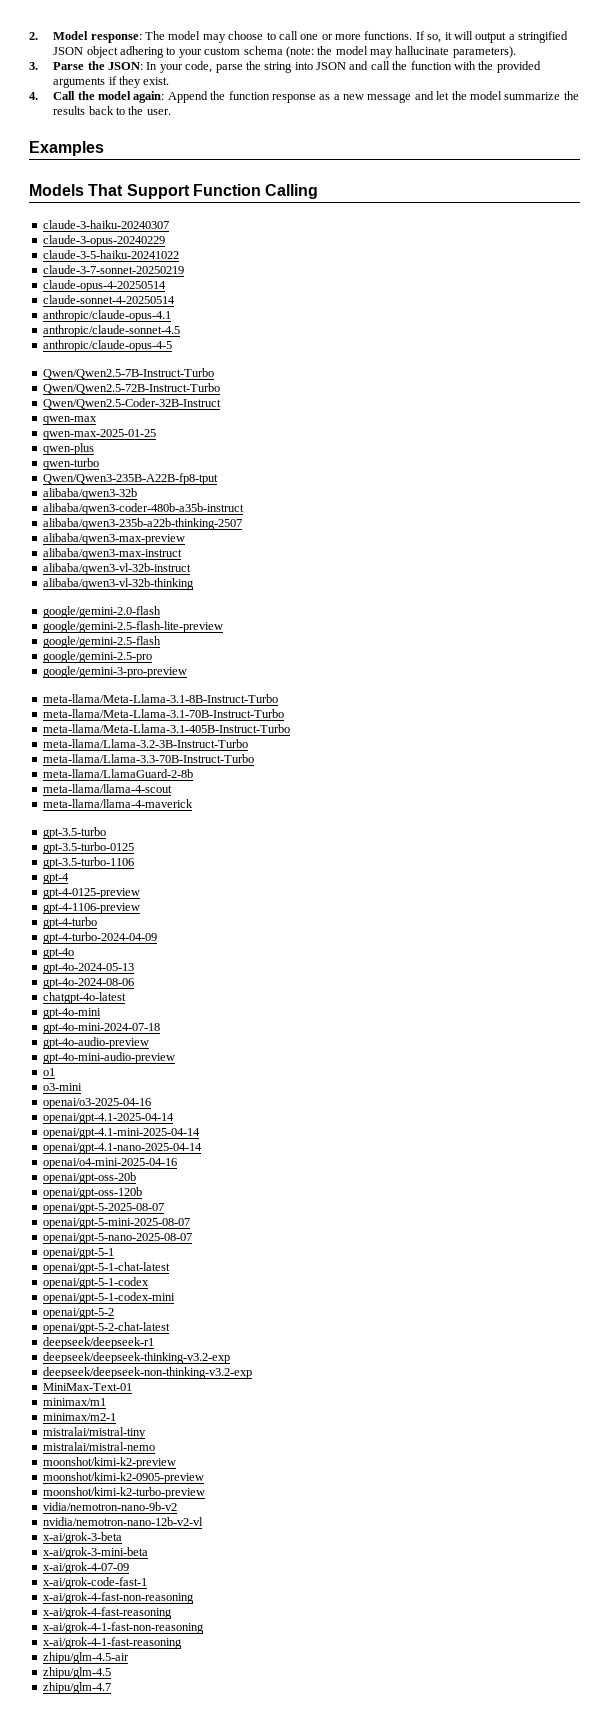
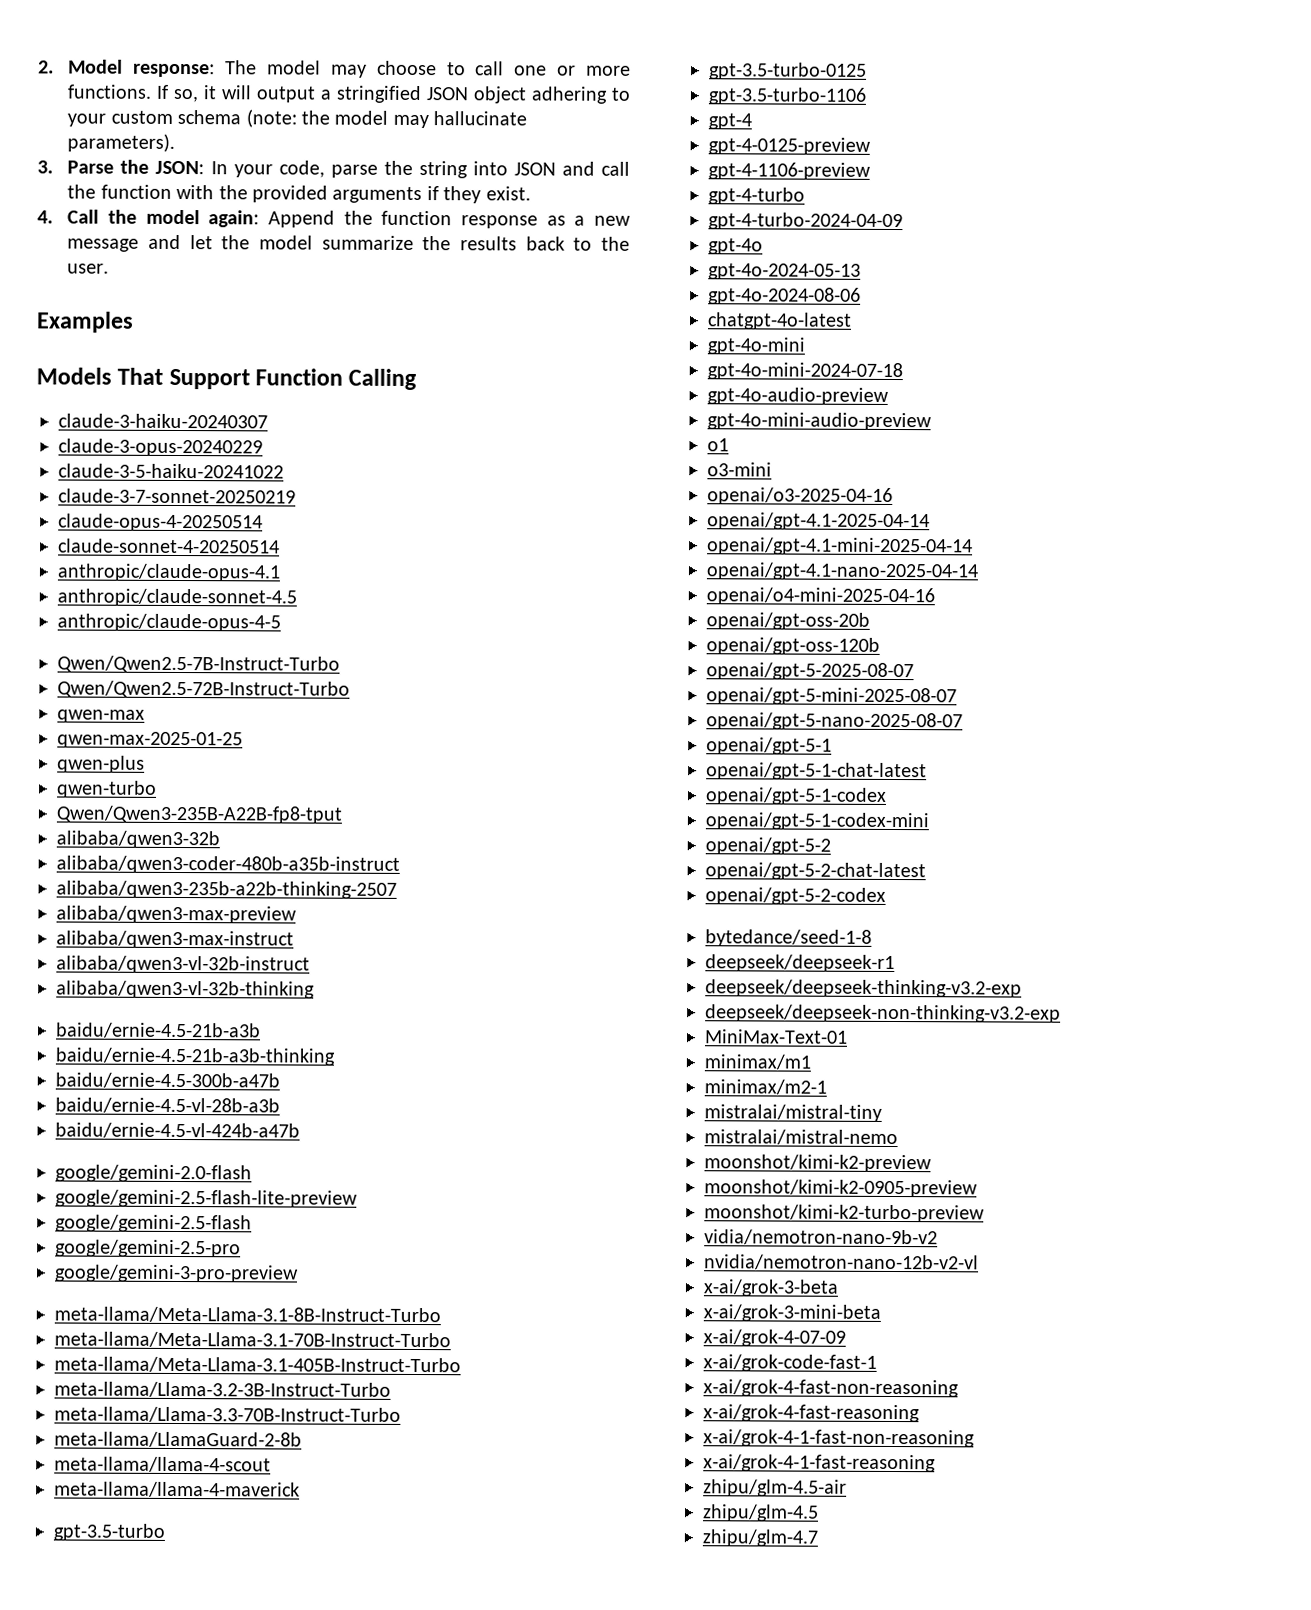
- Qwen/Qwen2.5-Coder-32B-Instruct
+ baidu/ernie-4.5-21b-a3b
+ baidu/ernie-4.5-21b-a3b-thinking
+ baidu/ernie-4.5-300b-a47b
+ baidu/ernie-4.5-vl-28b-a3b
+ baidu/ernie-4.5-vl-424b-a47b
+ openai/gpt-5-2-codex
+ bytedance/seed-1-8

